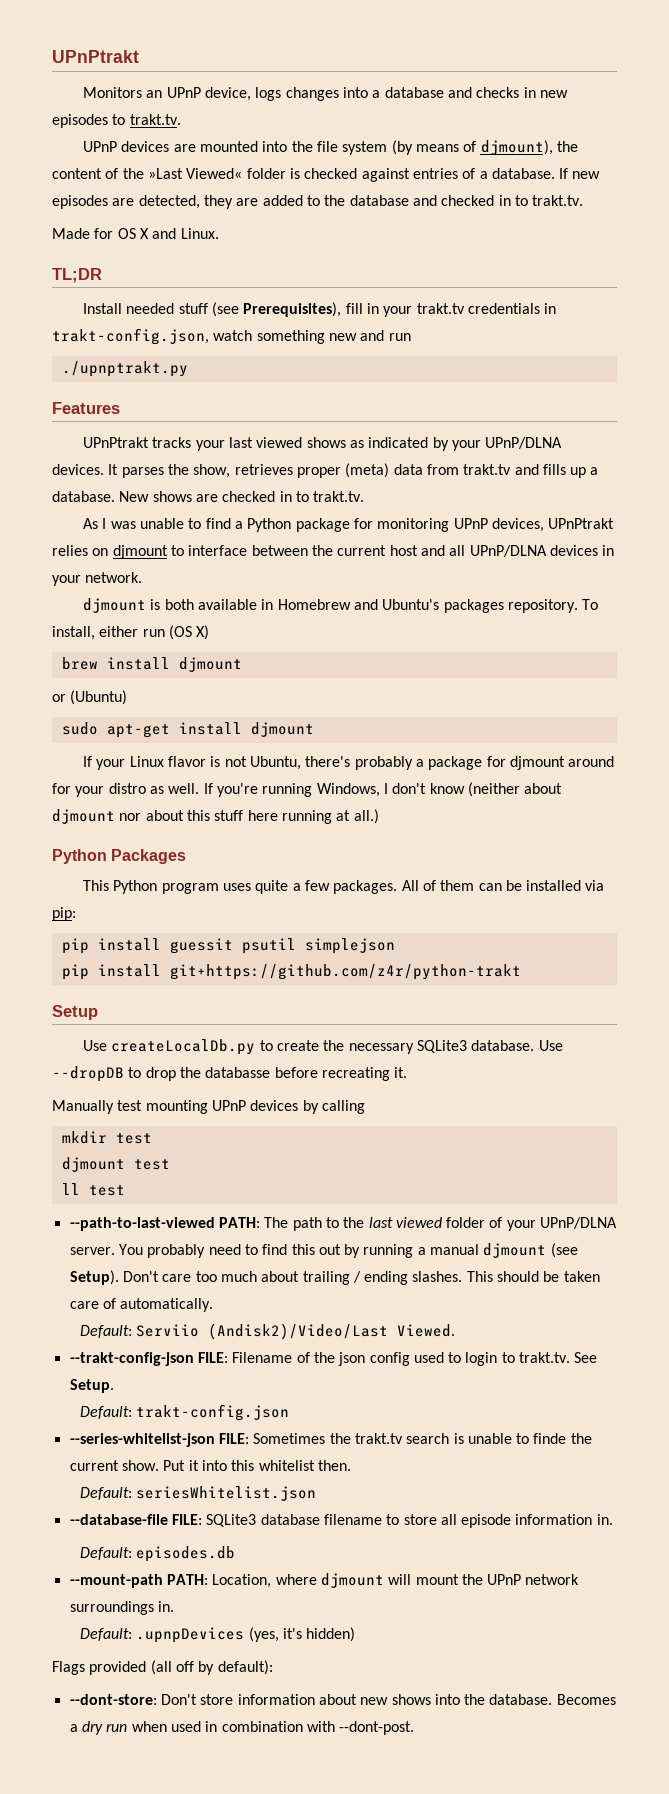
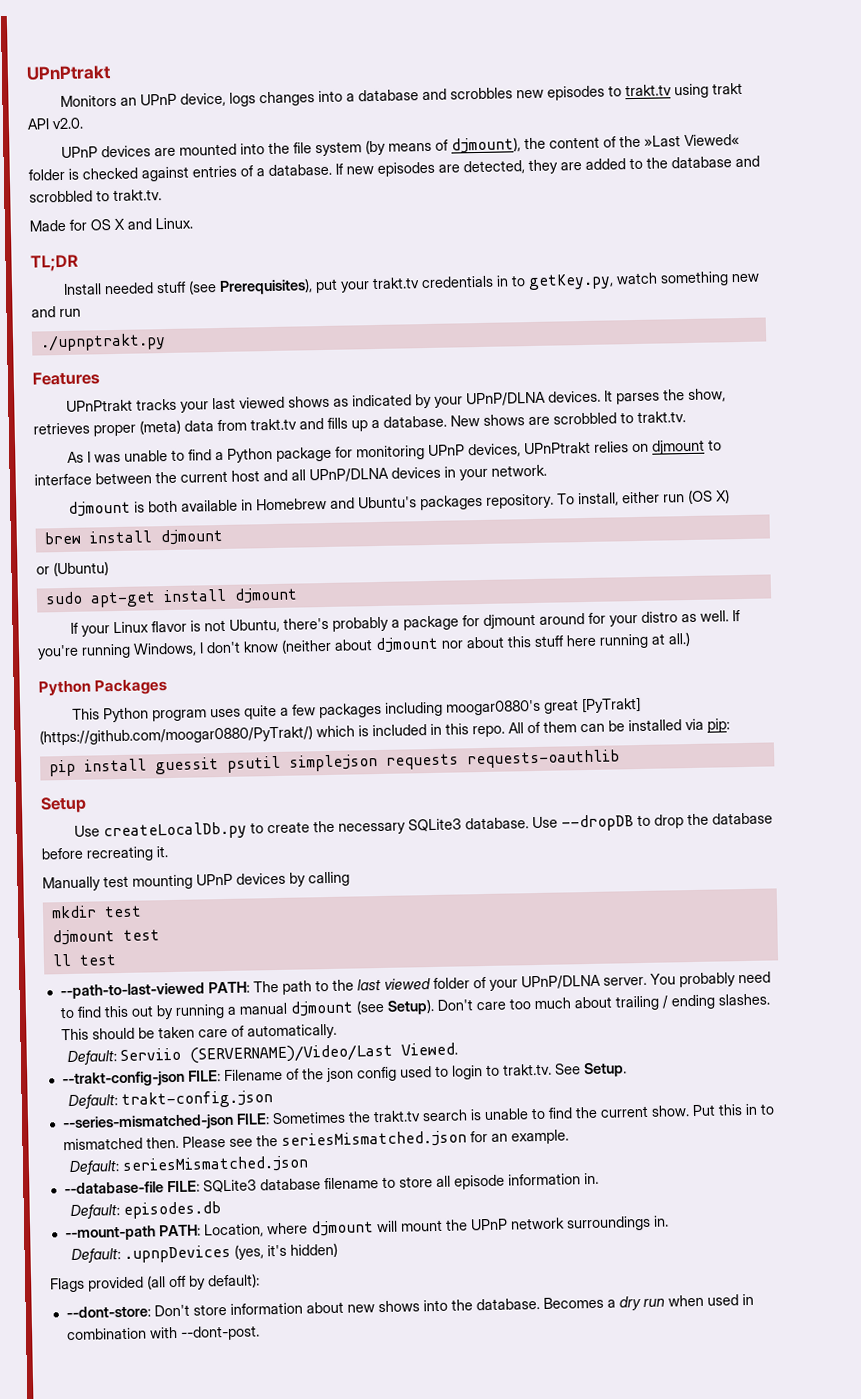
- Monitors an UPnP device, logs changes into a database and checks in new episodes to trakt.tv.
+ Monitors an UPnP device, logs changes into a database and scrobbles new episodes to trakt.tv using trakt API v2.0.
- If new episodes are detected, they are added to the database and checked in to trakt.tv.
+ If new episodes are detected, they are added to the database and scrobbled to trakt.tv.
- Install needed stuff (see Prerequisites), fill in your trakt.tv credentials in trakt-config.json, watch something new and run
+ Install needed stuff (see Prerequisites), put your trakt.tv credentials in to getKey.py, watch something new and run
- New shows are checked in to trakt.tv.
+ New shows are scrobbled to trakt.tv.
- This Python program uses quite a few packages.
+ This Python program uses quite a few packages including moogar0880's great [PyTrakt] (https://github.com/moogar0880/PyTrakt/) which is included in this repo.
- pip install guessit psutil simplejson
- pip install git+https://github.com/z4r/python-trakt
+ pip install guessit psutil simplejson requests requests-oauthlib
- Use --dropDB to drop the databasse before recreating it.
+ Use --dropDB to drop the database before recreating it.
- Default: Serviio (Andisk2)/Video/Last Viewed.
+ Default: Serviio (SERVERNAME)/Video/Last Viewed.
- --series-whitelist-json FILE: Sometimes the trakt.tv search is unable to finde the current show.
+ --series-mismatched-json FILE: Sometimes the trakt.tv search is unable to find the current show.
- Put it into this whitelist then.
- Default: seriesWhitelist.json
+ Put this in to mismatched then. Please see the seriesMismatched.json for an example.
+ Default: seriesMismatched.json

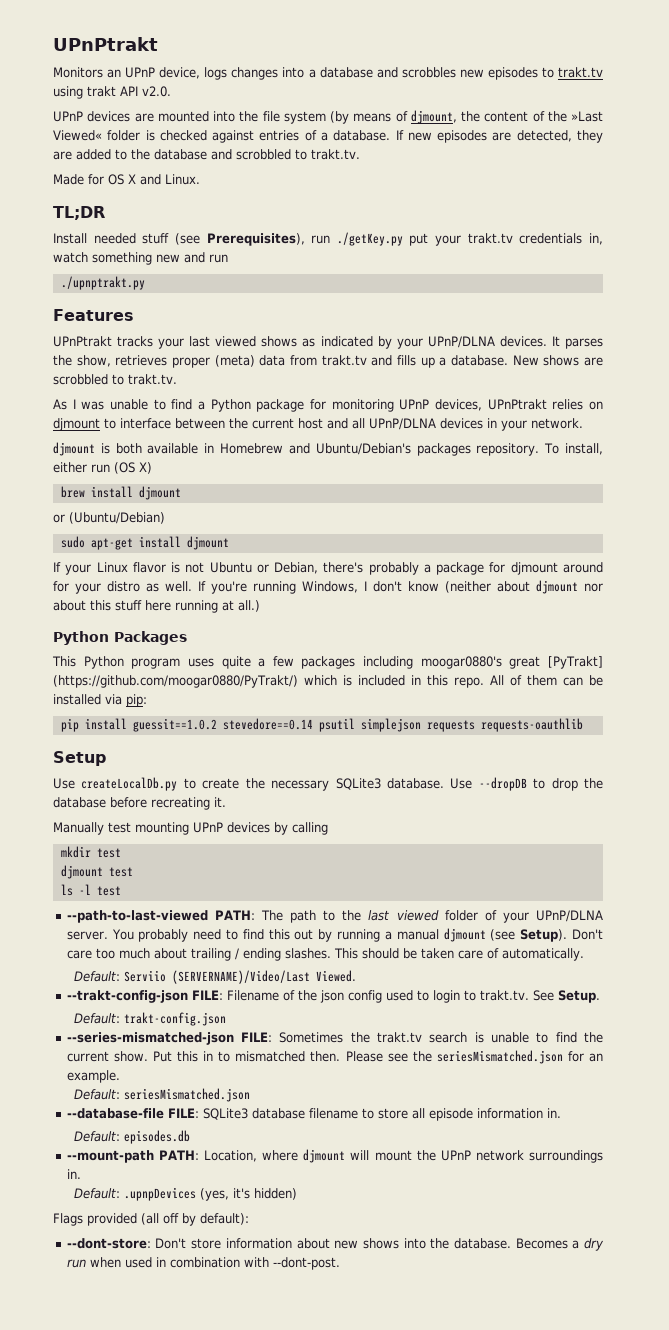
- UPnP devices are mounted into the file system (by means of djmount), the content of the »Last Viewed« folder is checked against entries of a database.
+ UPnP devices are mounted into the file system (by means of djmount, the content of the »Last Viewed« folder is checked against entries of a database.
- Install needed stuff (see Prerequisites), put your trakt.tv credentials in to getKey.py, watch something new and run
+ Install needed stuff (see Prerequisites), run ./getKey.py put your trakt.tv credentials in, watch something new and run
- djmount is both available in Homebrew and Ubuntu's packages repository.
+ djmount is both available in Homebrew and Ubuntu/Debian's packages repository.
- or (Ubuntu)
+ or (Ubuntu/Debian)
- If your Linux flavor is not Ubuntu, there's probably a package for djmount around for your distro as well.
+ If your Linux flavor is not Ubuntu or Debian, there's probably a package for djmount around for your distro as well.
- pip install guessit psutil simplejson requests requests-oauthlib
+ pip install guessit==1.0.2 stevedore==0.14 psutil simplejson requests requests-oauthlib
- ll test
+ ls -l test

